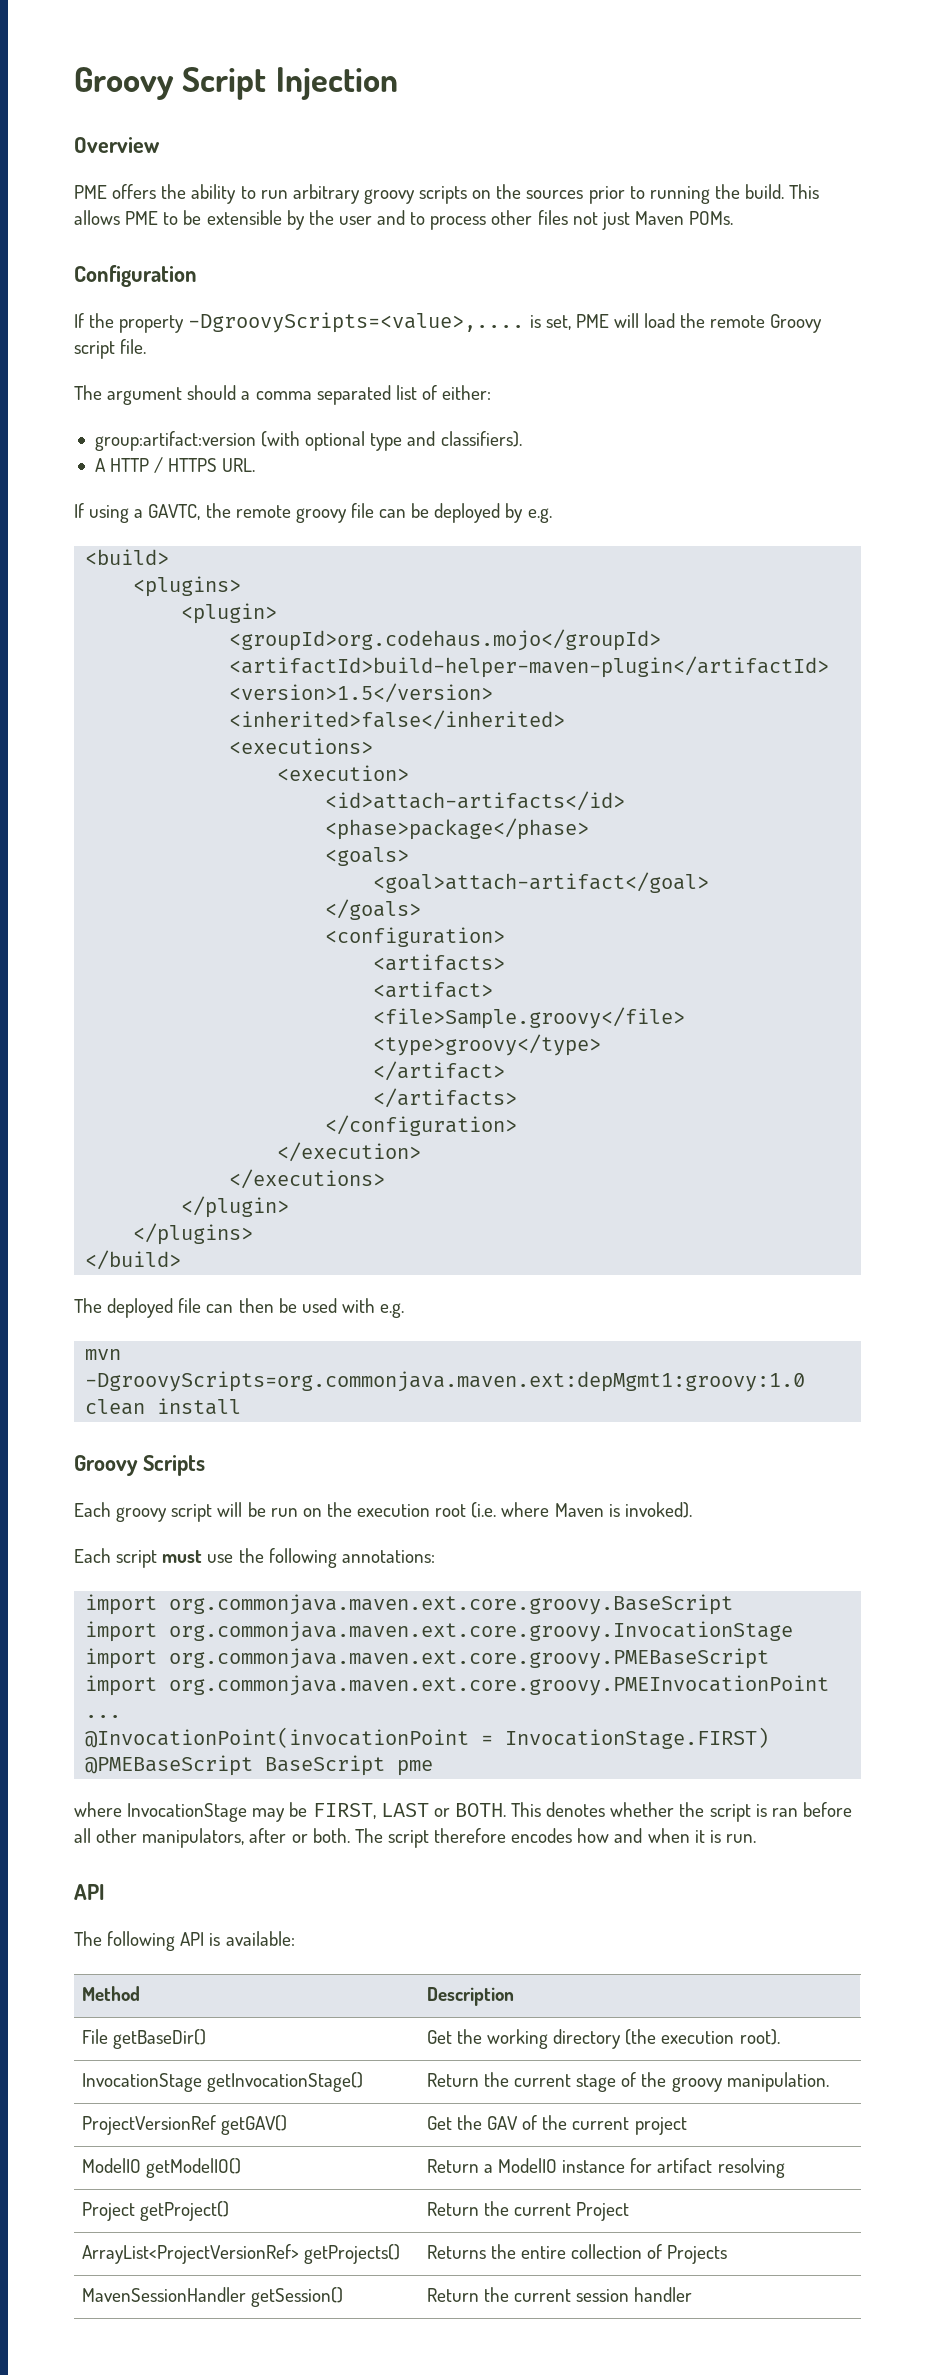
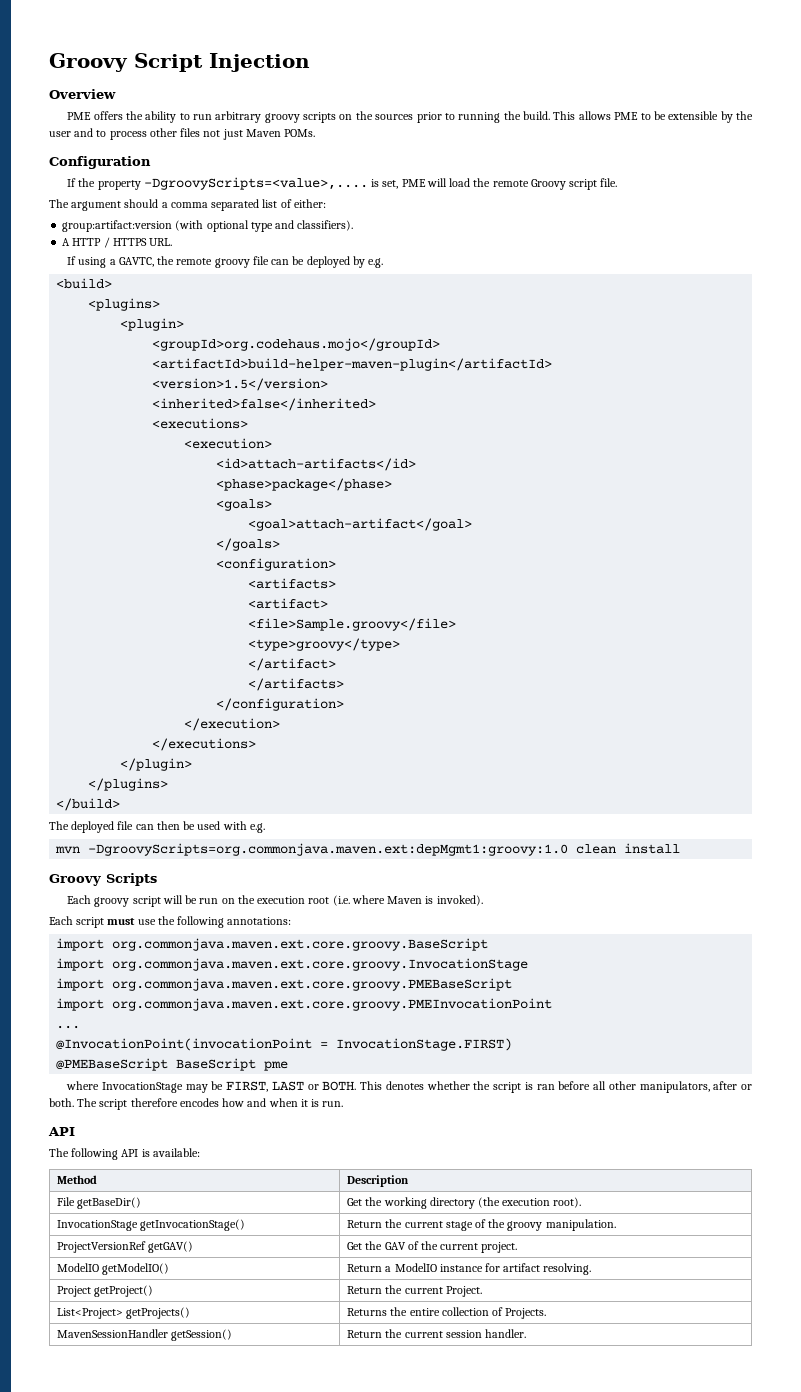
- ProjectVersionRef getGAV() | Get the GAV of the current project
+ ProjectVersionRef getGAV() | Get the GAV of the current project.
- ModelIO getModelIO() | Return a ModelIO instance for artifact resolving
+ ModelIO getModelIO() | Return a ModelIO instance for artifact resolving.
- Project getProject() | Return the current Project
- ArrayList<ProjectVersionRef> getProjects() | Returns the entire collection of Projects
+ Project getProject() | Return the current Project.
+ List<Project> getProjects() | Returns the entire collection of Projects.
- MavenSessionHandler getSession() | Return the current session handler
+ MavenSessionHandler getSession() | Return the current session handler.

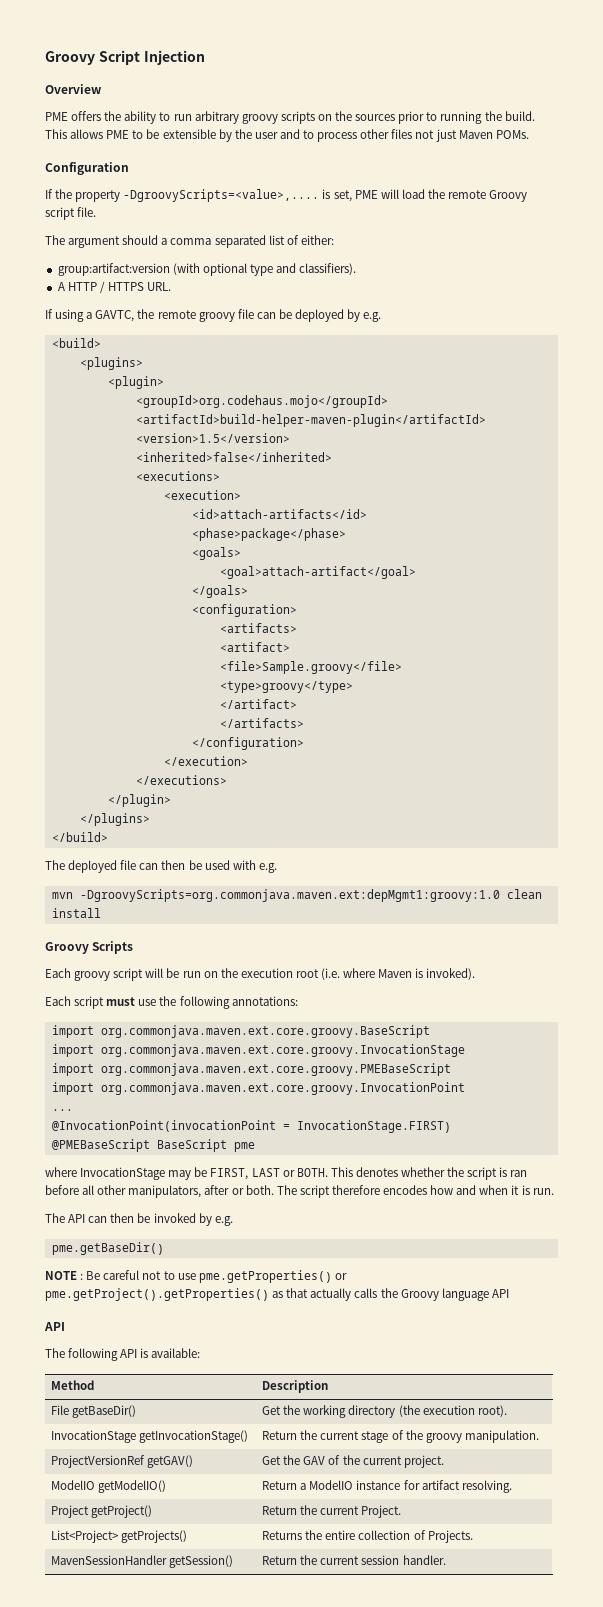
- import org.commonjava.maven.ext.core.groovy.PMEInvocationPoint
+ import org.commonjava.maven.ext.core.groovy.InvocationPoint
+ The API can then be invoked by e.g.
+ pme.getBaseDir()
+ NOTE : Be careful not to use pme.getProperties() or pme.getProject().getProperties() as that actually calls the Groovy language API

